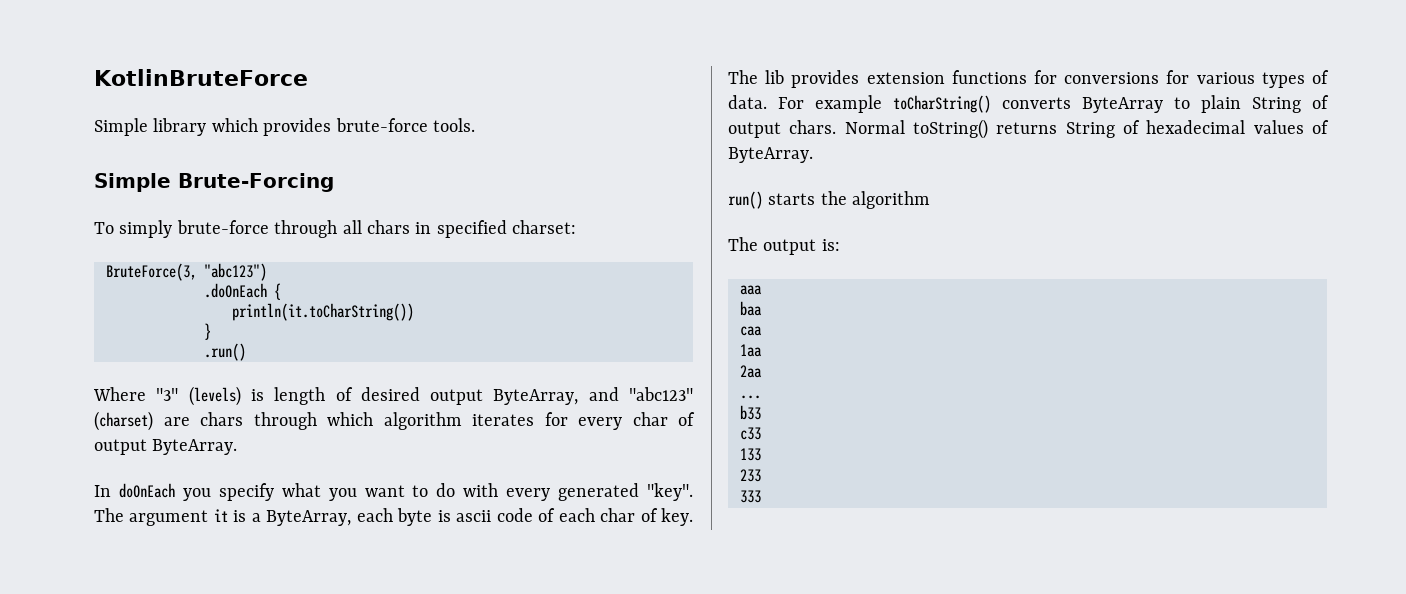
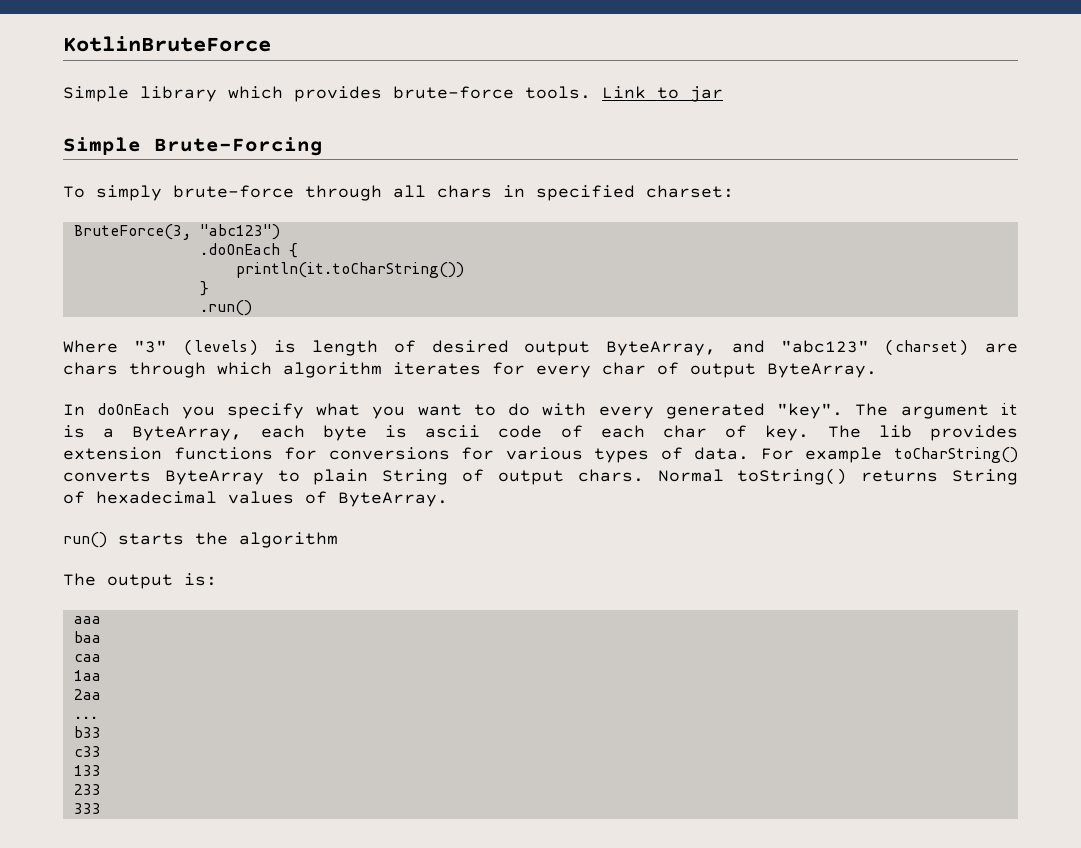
+ Link to jar

